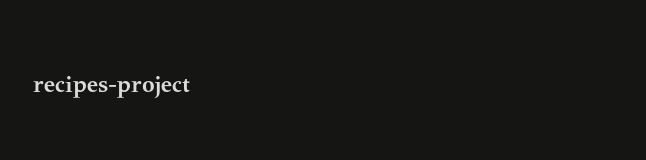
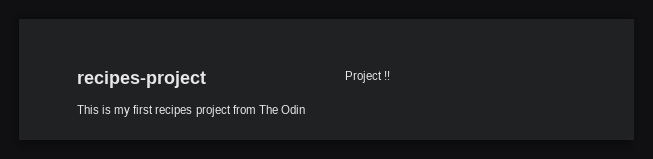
+ This is my first recipes project from The Odin Project !!

